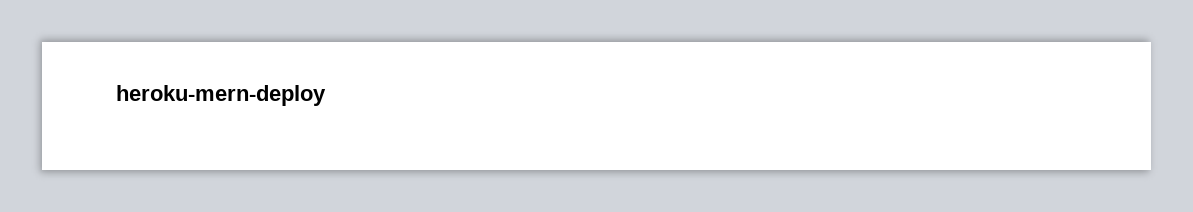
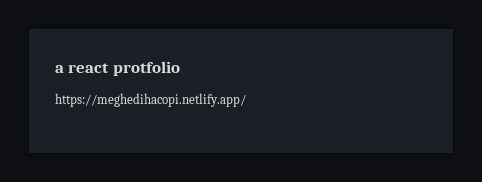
- heroku-mern-deploy
+ a react protfolio
+ https://meghedihacopi.netlify.app/

